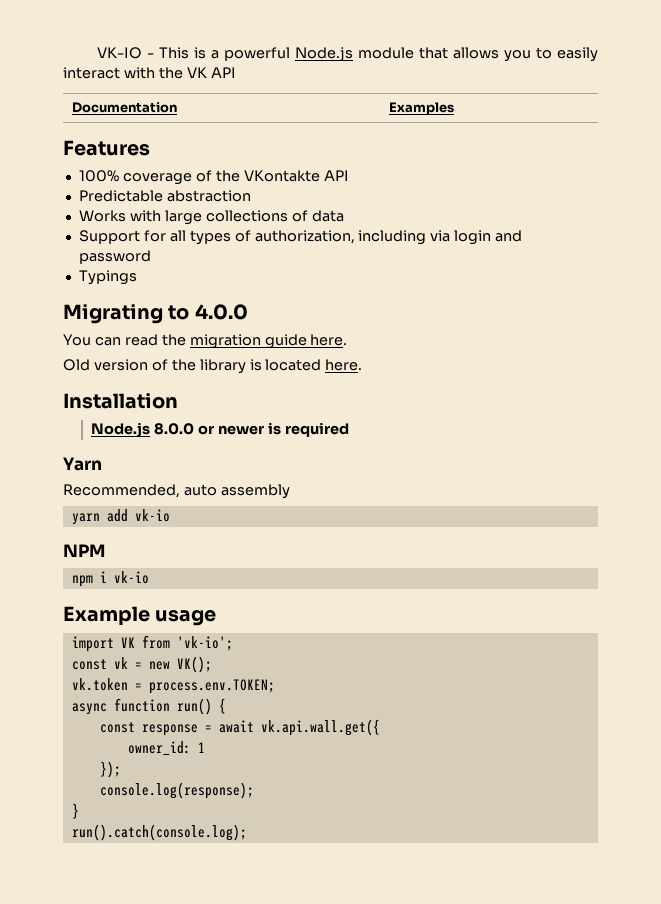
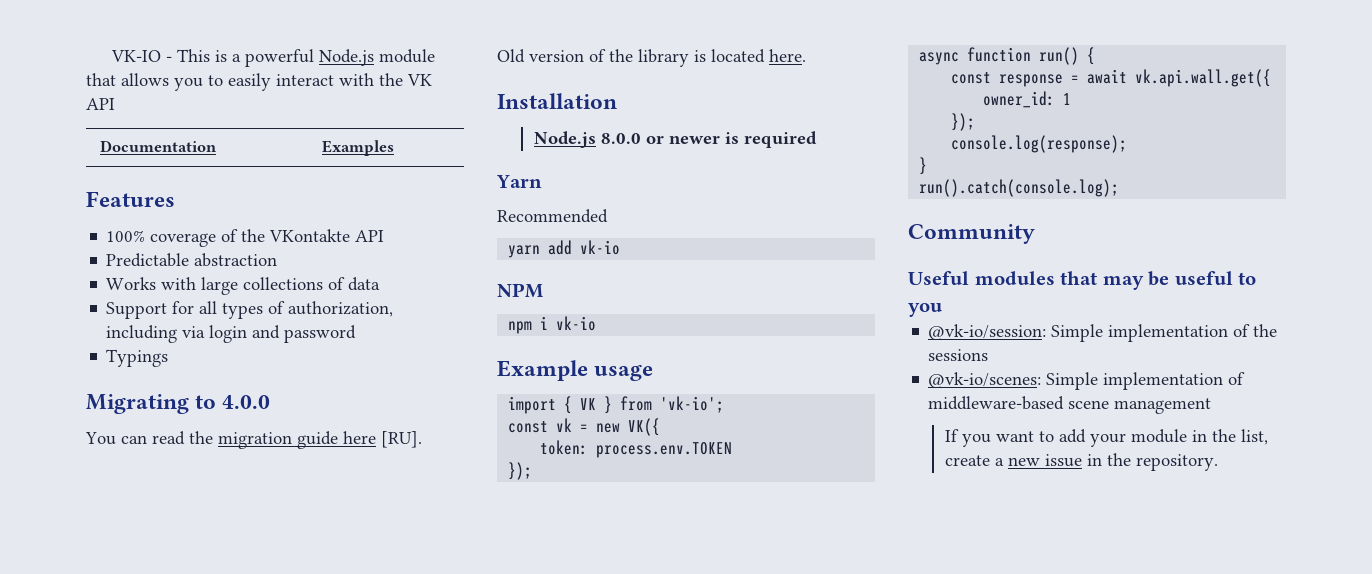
- You can read the migration guide here.
+ You can read the migration guide here [RU].
- Recommended, auto assembly
+ Recommended
- import VK from 'vk-io';
+ import { VK } from 'vk-io';
- const vk = new VK();
- vk.token = process.env.TOKEN;
+ const vk = new VK({
+ token: process.env.TOKEN
+ });
+ Community
+ Useful modules that may be useful to you
+ @vk-io/session: Simple implementation of the sessions
+ @vk-io/scenes: Simple implementation of middleware-based scene management
+ If you want to add your module in the list, create a new issue in the repository.

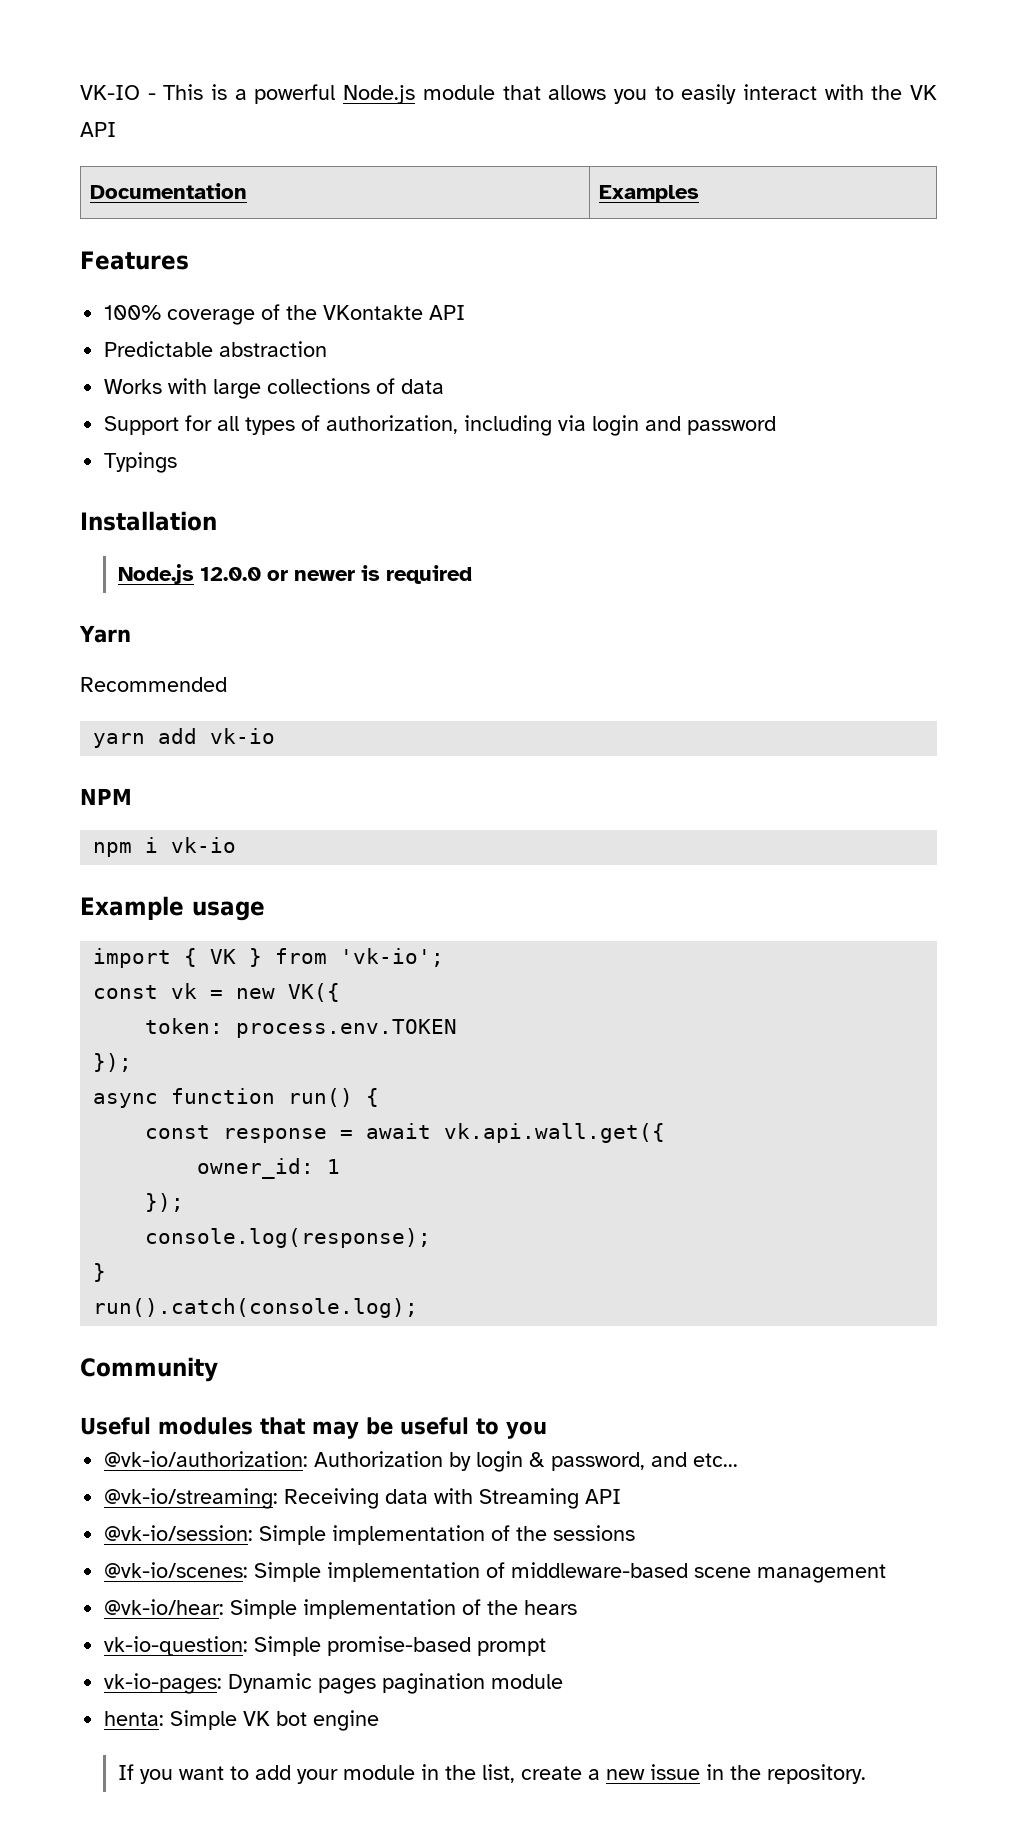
- Migrating to 4.0.0
- You can read the migration guide here [RU].
- Old version of the library is located here.
- Node.js 8.0.0 or newer is required
+ Node.js 12.0.0 or newer is required
+ @vk-io/authorization: Authorization by login & password, and etc...
+ @vk-io/streaming: Receiving data with Streaming API
+ @vk-io/hear: Simple implementation of the hears
+ vk-io-question: Simple promise-based prompt
+ vk-io-pages: Dynamic pages pagination module
+ henta: Simple VK bot engine

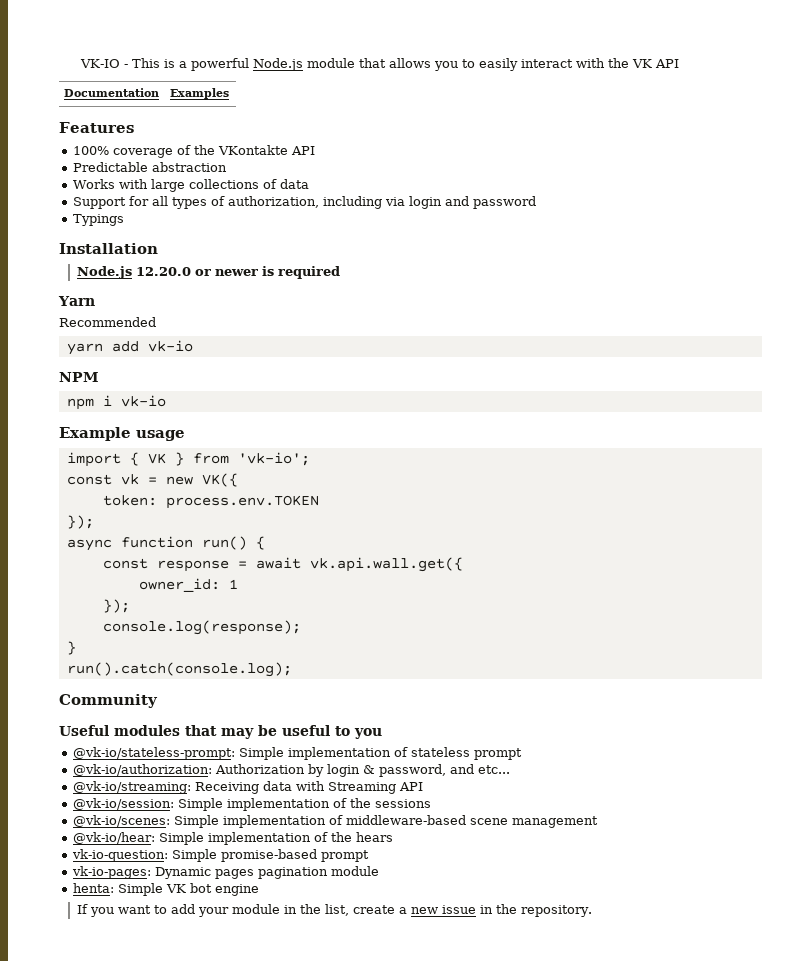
- Node.js 12.0.0 or newer is required
+ Node.js 12.20.0 or newer is required
+ @vk-io/stateless-prompt: Simple implementation of stateless prompt

